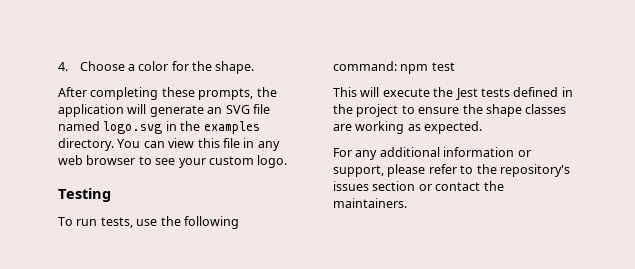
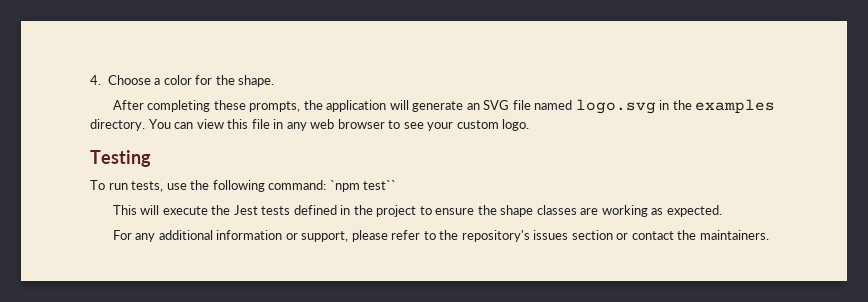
- To run tests, use the following command: npm test
+ To run tests, use the following command: `npm test``

